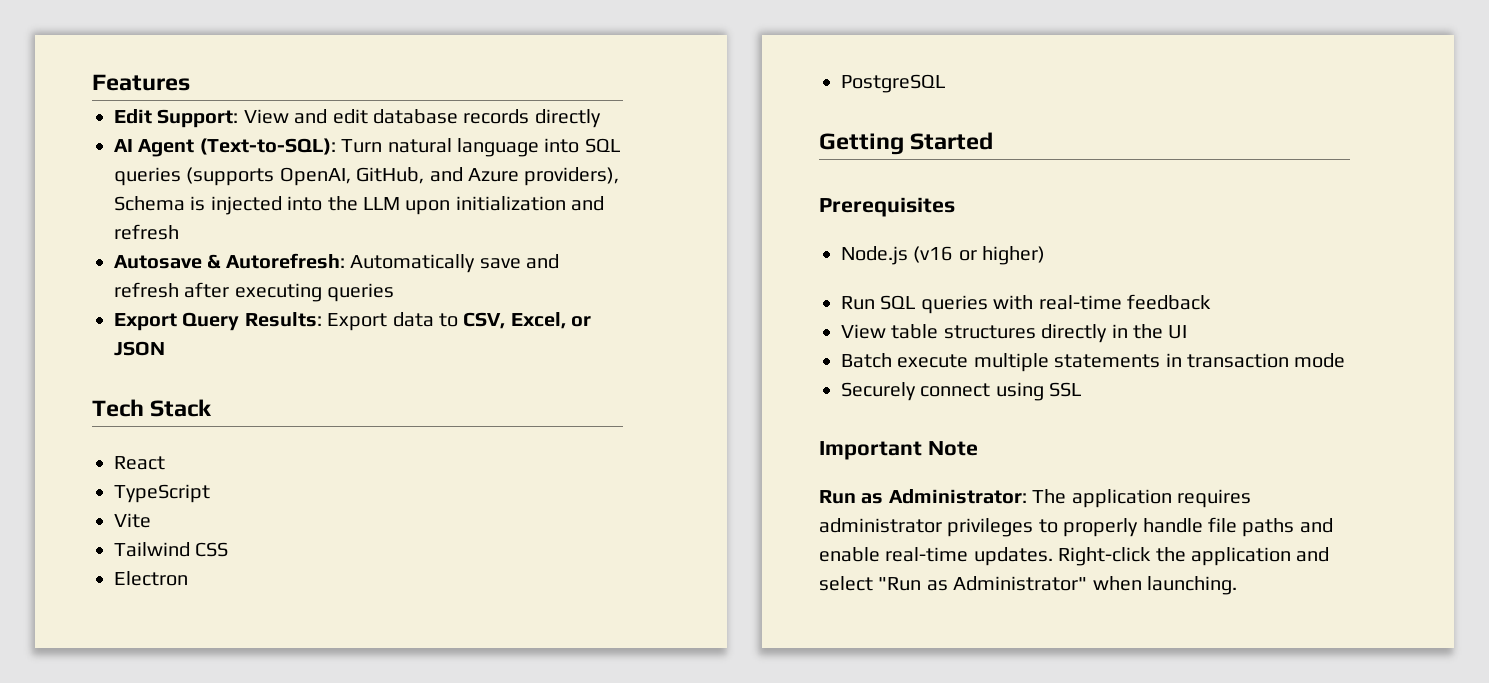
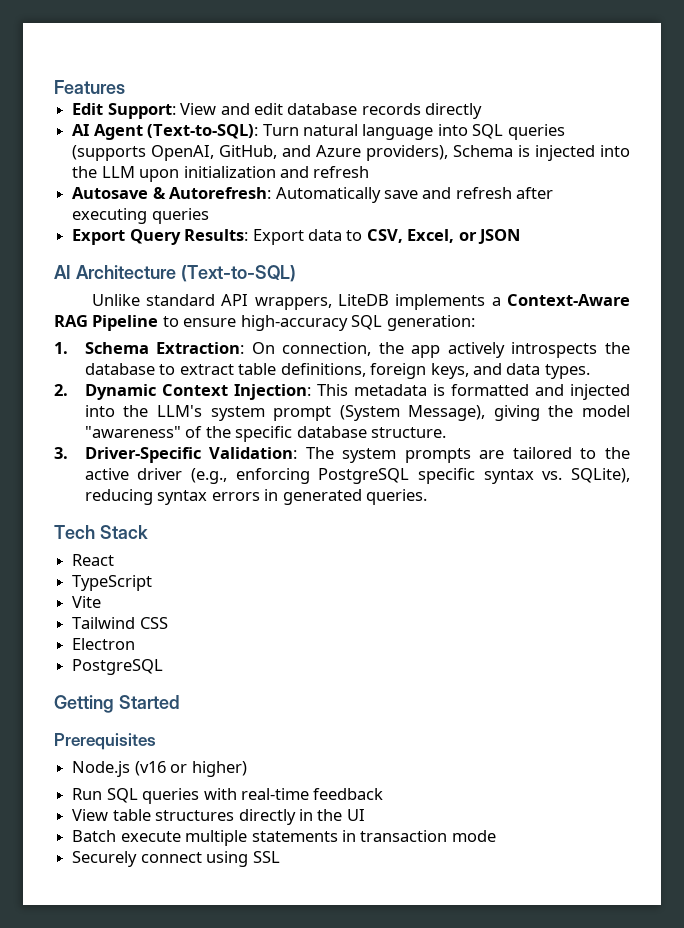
+ AI Architecture (Text-to-SQL)
+ Unlike standard API wrappers, LiteDB implements a Context-Aware RAG Pipeline to ensure high-accuracy SQL generation:
+ 1. Schema Extraction: On connection, the app actively introspects the database to extract table definitions, foreign keys, and data types.
+ 2. Dynamic Context Injection: This metadata is formatted and injected into the LLM's system prompt (System Message), giving the model "awareness" of the specific database structure.
+ 3. Driver-Specific Validation: The system prompts are tailored to the active driver (e.g., enforcing PostgreSQL specific syntax vs. SQLite), reducing syntax errors in generated queries.
- Important Note
- Run as Administrator: The application requires administrator privileges to properly handle file paths and enable real-time updates. Right-click the application and select "Run as Administrator" when launching.

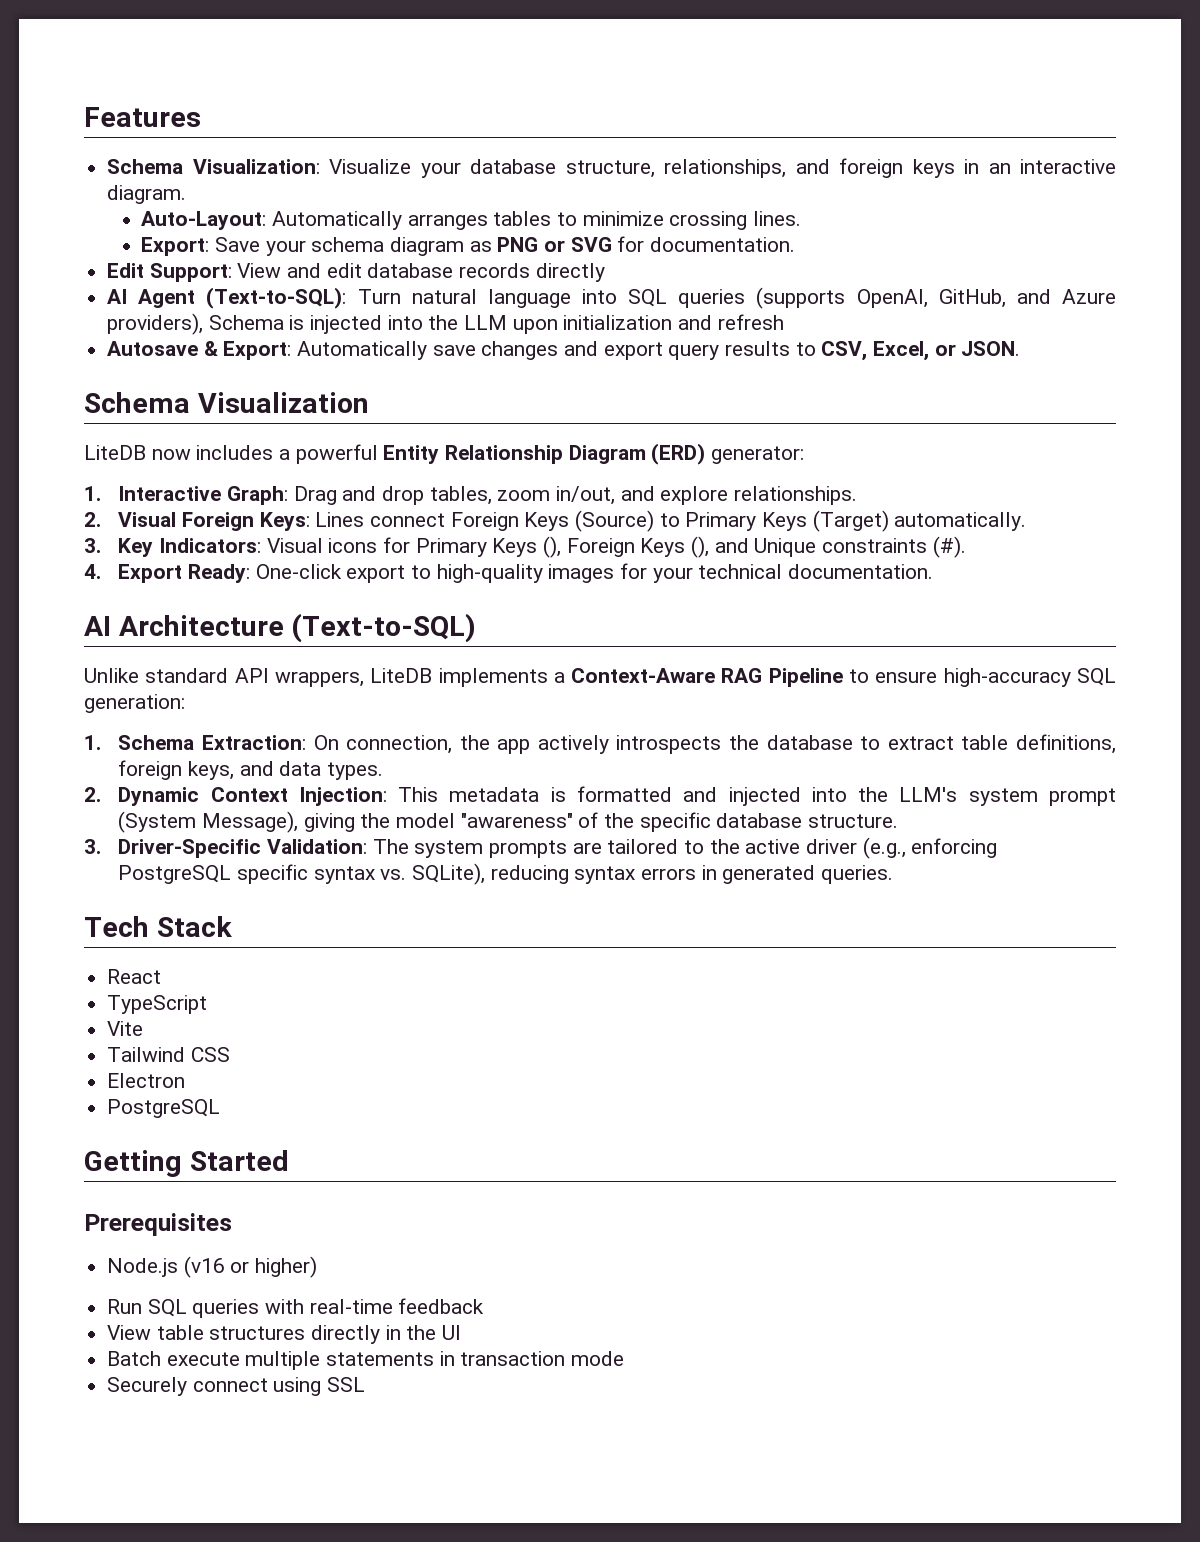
+ Schema Visualization: Visualize your database structure, relationships, and foreign keys in an interactive diagram.
+ Auto-Layout: Automatically arranges tables to minimize crossing lines.
+ Export: Save your schema diagram as PNG or SVG for documentation.
- Autosave & Autorefresh: Automatically save and refresh after executing queries
- Export Query Results: Export data to CSV, Excel, or JSON
+ Autosave & Export: Automatically save changes and export query results to CSV, Excel, or JSON.
+ Schema Visualization
+ LiteDB now includes a powerful Entity Relationship Diagram (ERD) generator:
+ 1. Interactive Graph: Drag and drop tables, zoom in/out, and explore relationships.
+ 2. Visual Foreign Keys: Lines connect Foreign Keys (Source) to Primary Keys (Target) automatically.
+ 3. Key Indicators: Visual icons for Primary Keys (), Foreign Keys (), and Unique constraints (#).
+ 4. Export Ready: One-click export to high-quality images for your technical documentation.

